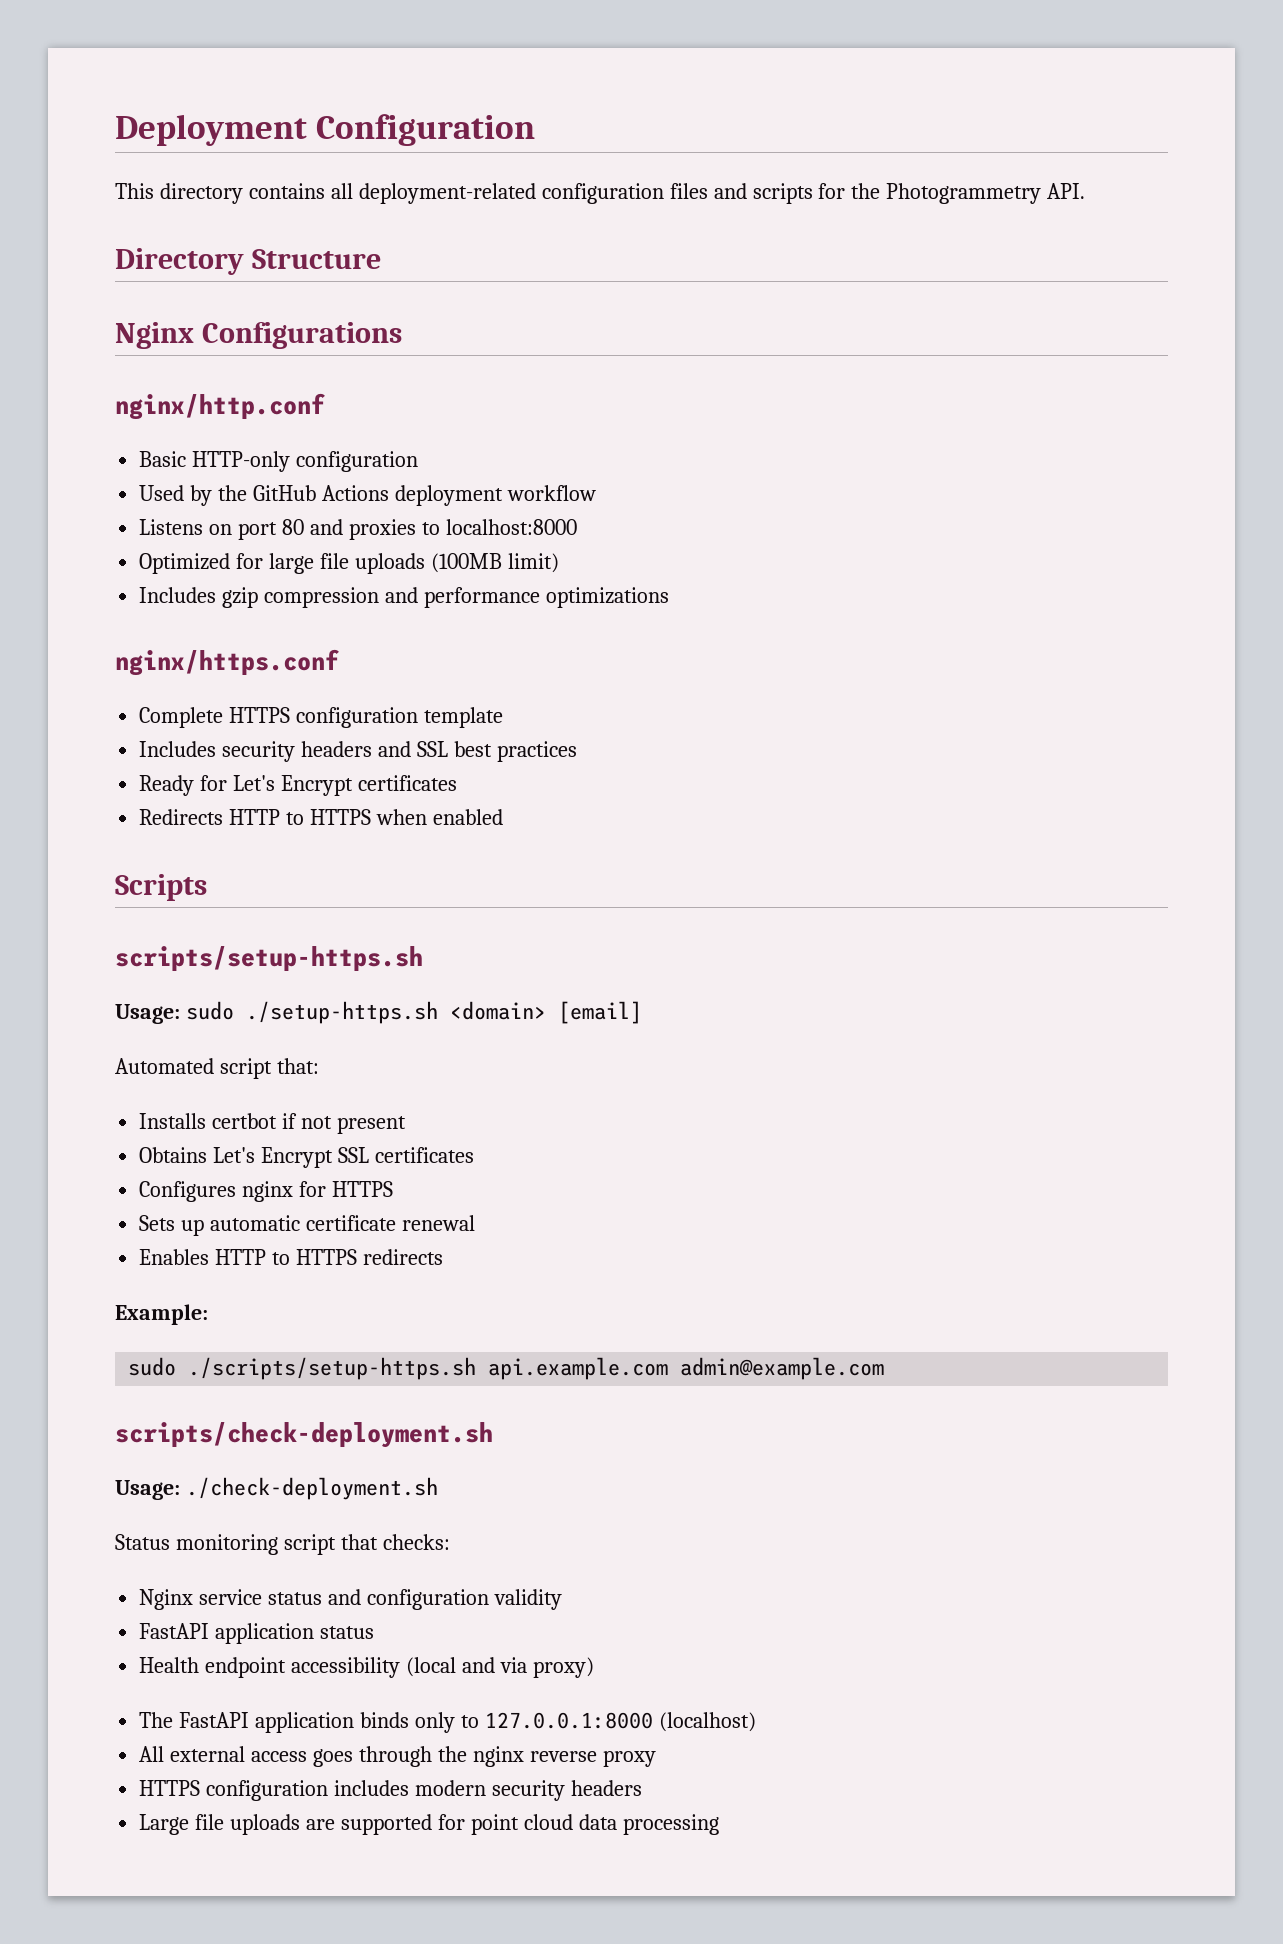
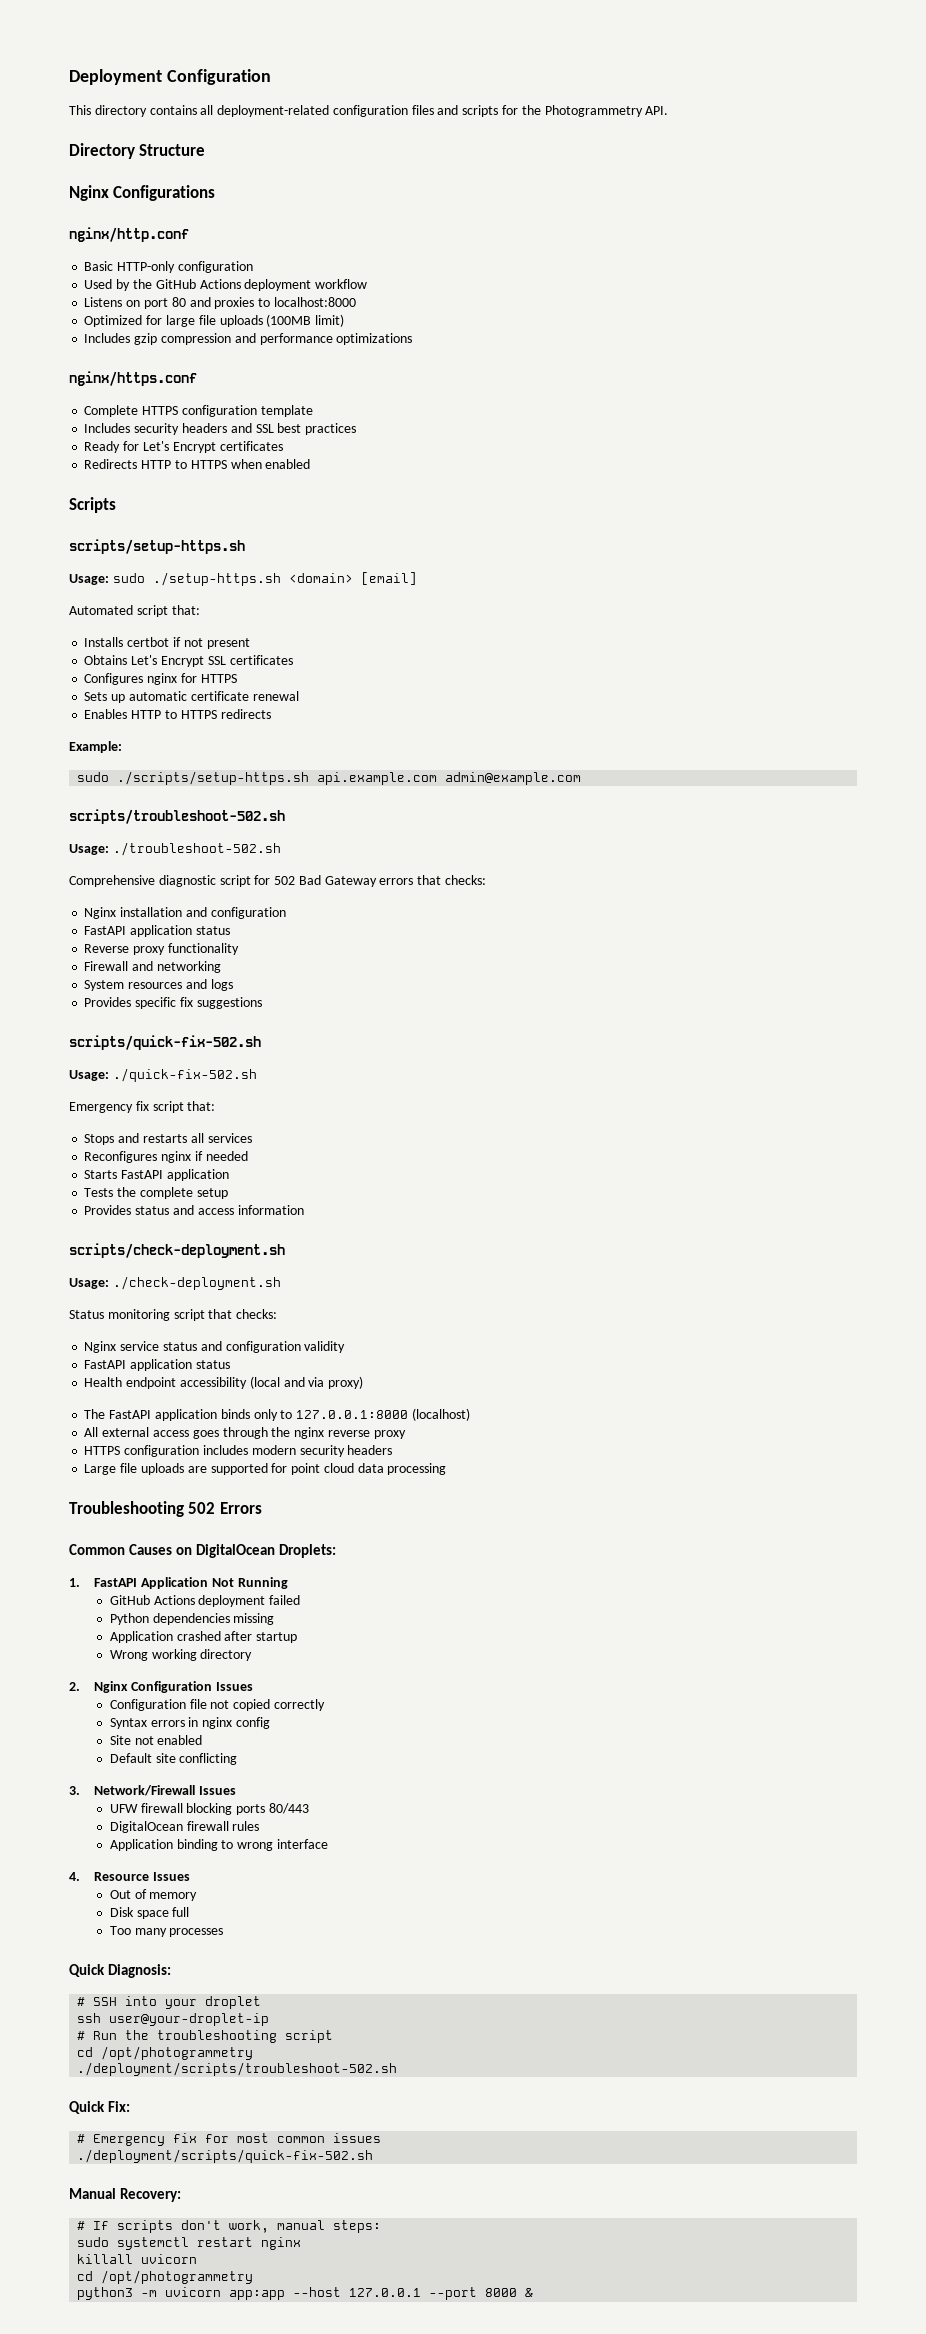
+ scripts/troubleshoot-502.sh
+ Usage: ./troubleshoot-502.sh
+ Comprehensive diagnostic script for 502 Bad Gateway errors that checks:
+ Nginx installation and configuration
+ FastAPI application status
+ Reverse proxy functionality
+ Firewall and networking
+ System resources and logs
+ Provides specific fix suggestions
+ scripts/quick-fix-502.sh
+ Usage: ./quick-fix-502.sh
+ Emergency fix script that:
+ Stops and restarts all services
+ Reconfigures nginx if needed
+ Starts FastAPI application
+ Tests the complete setup
+ Provides status and access information
+ Troubleshooting 502 Errors
+ Common Causes on DigitalOcean Droplets:
+ 1. FastAPI Application Not Running
+ GitHub Actions deployment failed
+ Python dependencies missing
+ Application crashed after startup
+ Wrong working directory
+ 2. Nginx Configuration Issues
+ Configuration file not copied correctly
+ Syntax errors in nginx config
+ Site not enabled
+ Default site conflicting
+ 3. Network/Firewall Issues
+ UFW firewall blocking ports 80/443
+ DigitalOcean firewall rules
+ Application binding to wrong interface
+ 4. Resource Issues
+ Out of memory
+ Disk space full
+ Too many processes
+ Quick Diagnosis:
+ # SSH into your droplet
+ ssh user@your-droplet-ip
+ # Run the troubleshooting script
+ cd /opt/photogrammetry
+ ./deployment/scripts/troubleshoot-502.sh
+ Quick Fix:
+ # Emergency fix for most common issues
+ ./deployment/scripts/quick-fix-502.sh
+ Manual Recovery:
+ # If scripts don't work, manual steps:
+ sudo systemctl restart nginx
+ killall uvicorn
+ cd /opt/photogrammetry
+ python3 -m uvicorn app:app --host 127.0.0.1 --port 8000 &

